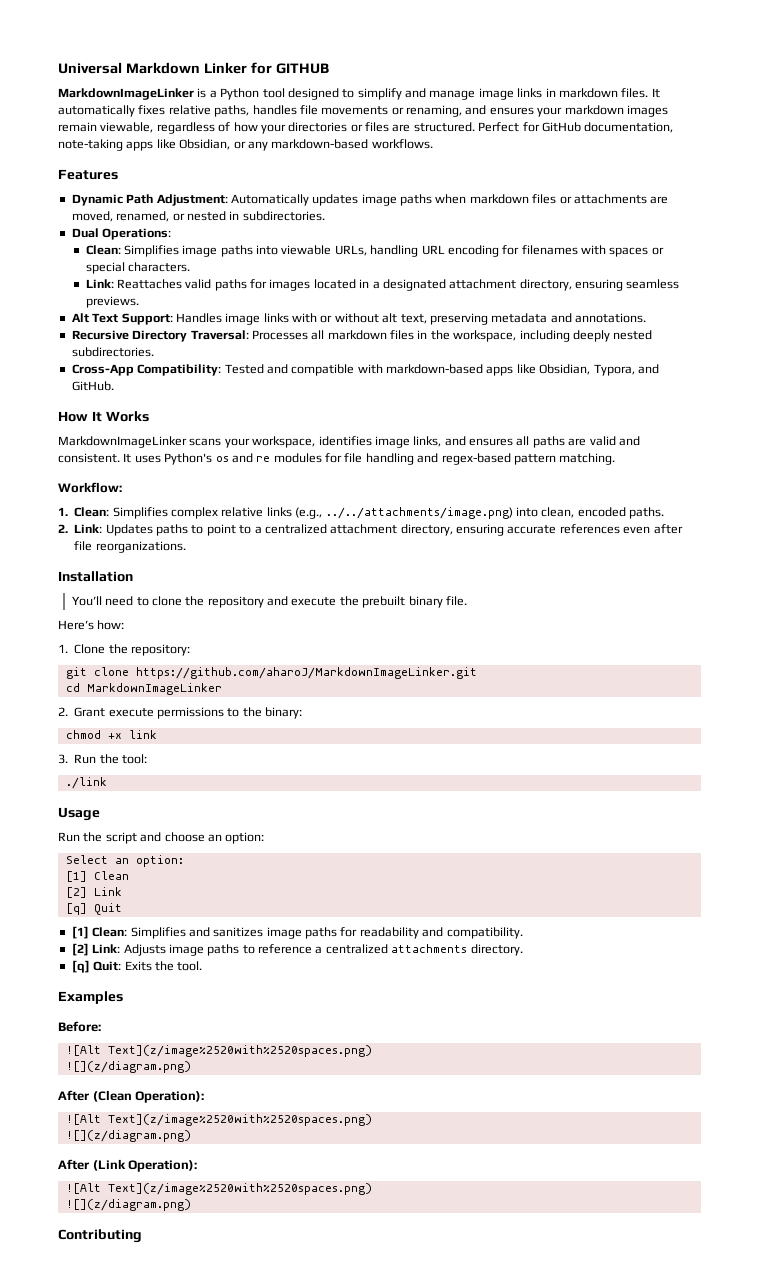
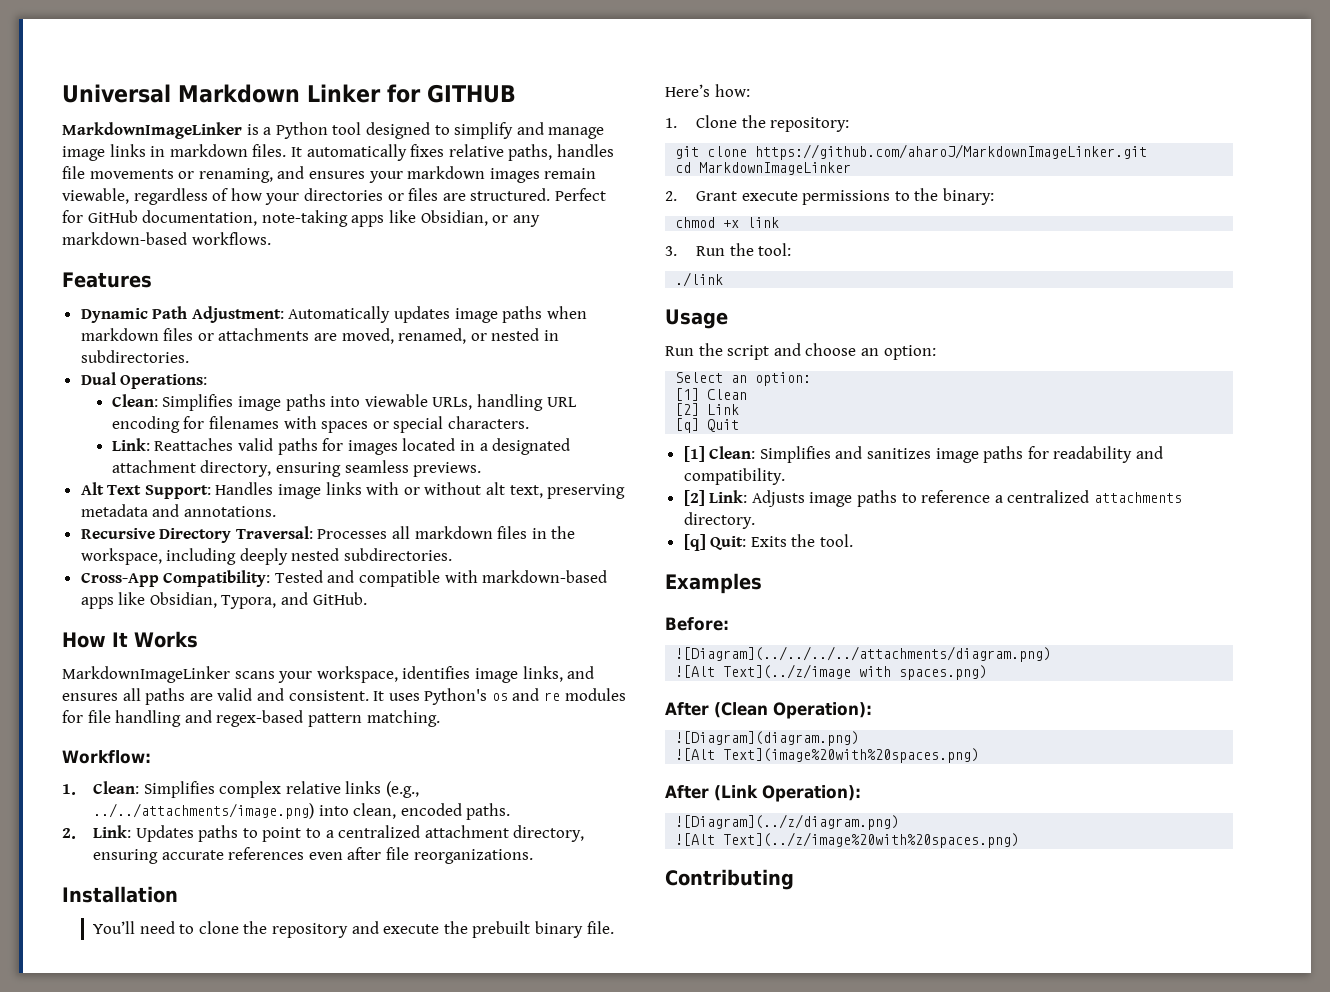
  Before:
- ![Alt Text](z/image%2520with%2520spaces.png)
- ![](z/diagram.png)
+ ![Diagram](../../../../attachments/diagram.png)
+ ![Alt Text](../z/image with spaces.png)
  After (Clean Operation):
- ![Alt Text](z/image%2520with%2520spaces.png)
- ![](z/diagram.png)
+ ![Diagram](diagram.png)
+ ![Alt Text](image%20with%20spaces.png)
  After (Link Operation):
- ![Alt Text](z/image%2520with%2520spaces.png)
- ![](z/diagram.png)
+ ![Diagram](../z/diagram.png)
+ ![Alt Text](../z/image%20with%20spaces.png)

